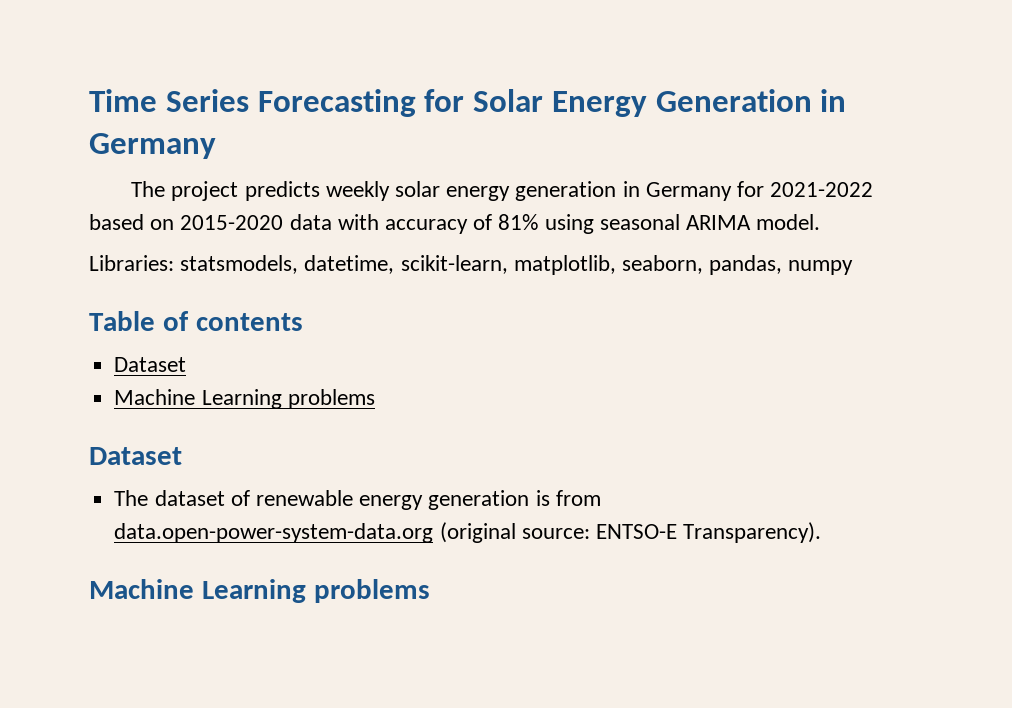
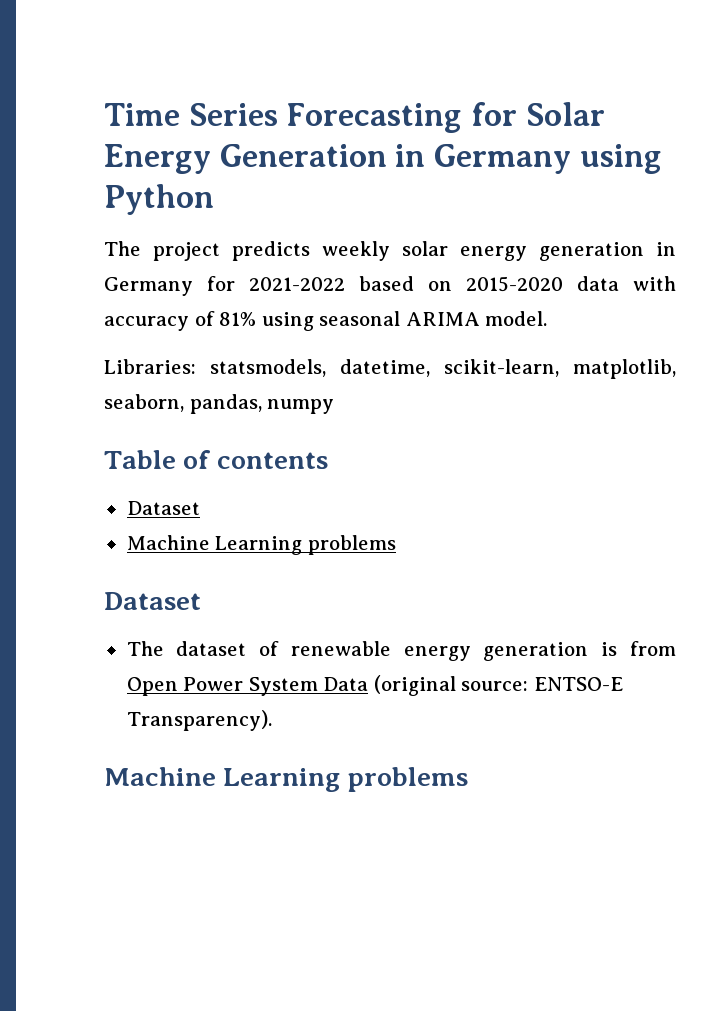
- Time Series Forecasting for Solar Energy Generation in Germany
+ Time Series Forecasting for Solar Energy Generation in Germany using Python
- The dataset of renewable energy generation is from data.open-power-system-data.org (original source: ENTSO-E Transparency).
+ The dataset of renewable energy generation is from Open Power System Data (original source: ENTSO-E Transparency).

